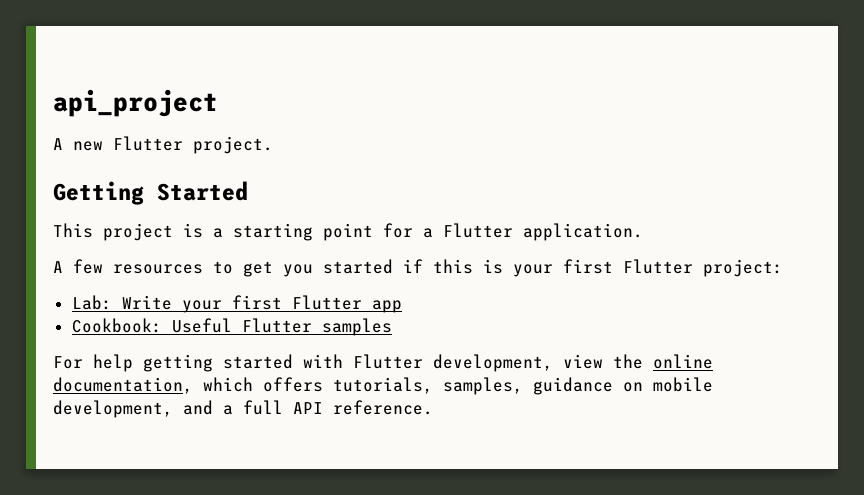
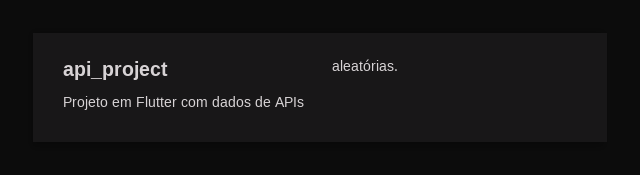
- A new Flutter project.
- Getting Started
- This project is a starting point for a Flutter application.
- A few resources to get you started if this is your first Flutter project:
- Lab: Write your first Flutter app
- Cookbook: Useful Flutter samples
- For help getting started with Flutter development, view the online documentation, which offers tutorials, samples, guidance on mobile development, and a full API reference.
+ Projeto em Flutter com dados de APIs aleatórias.

